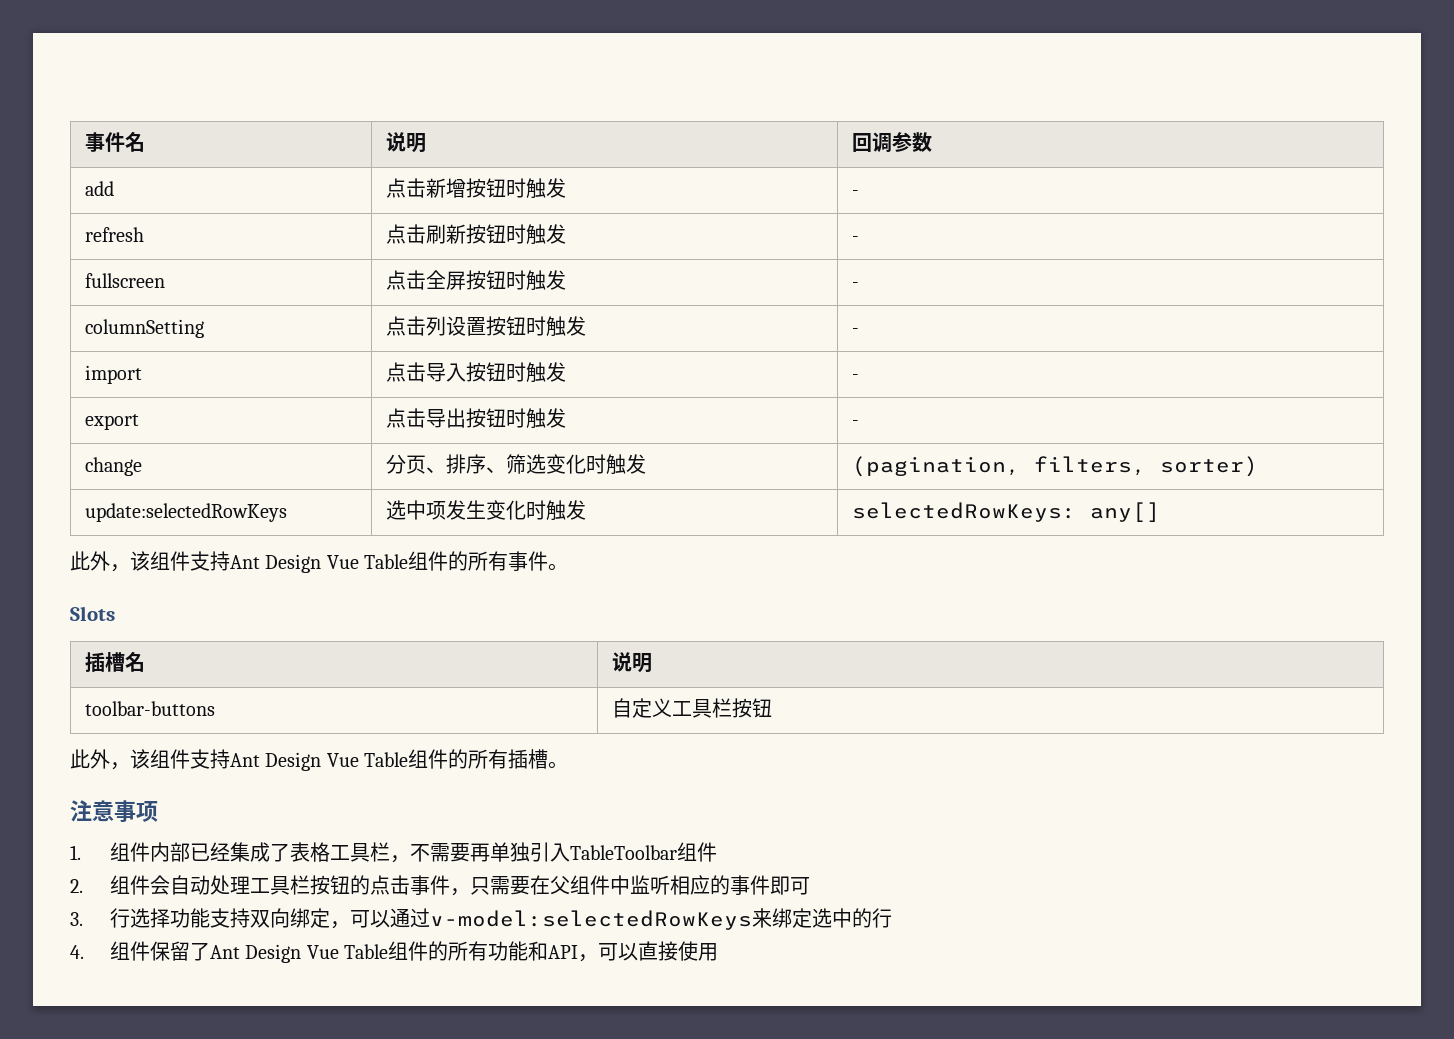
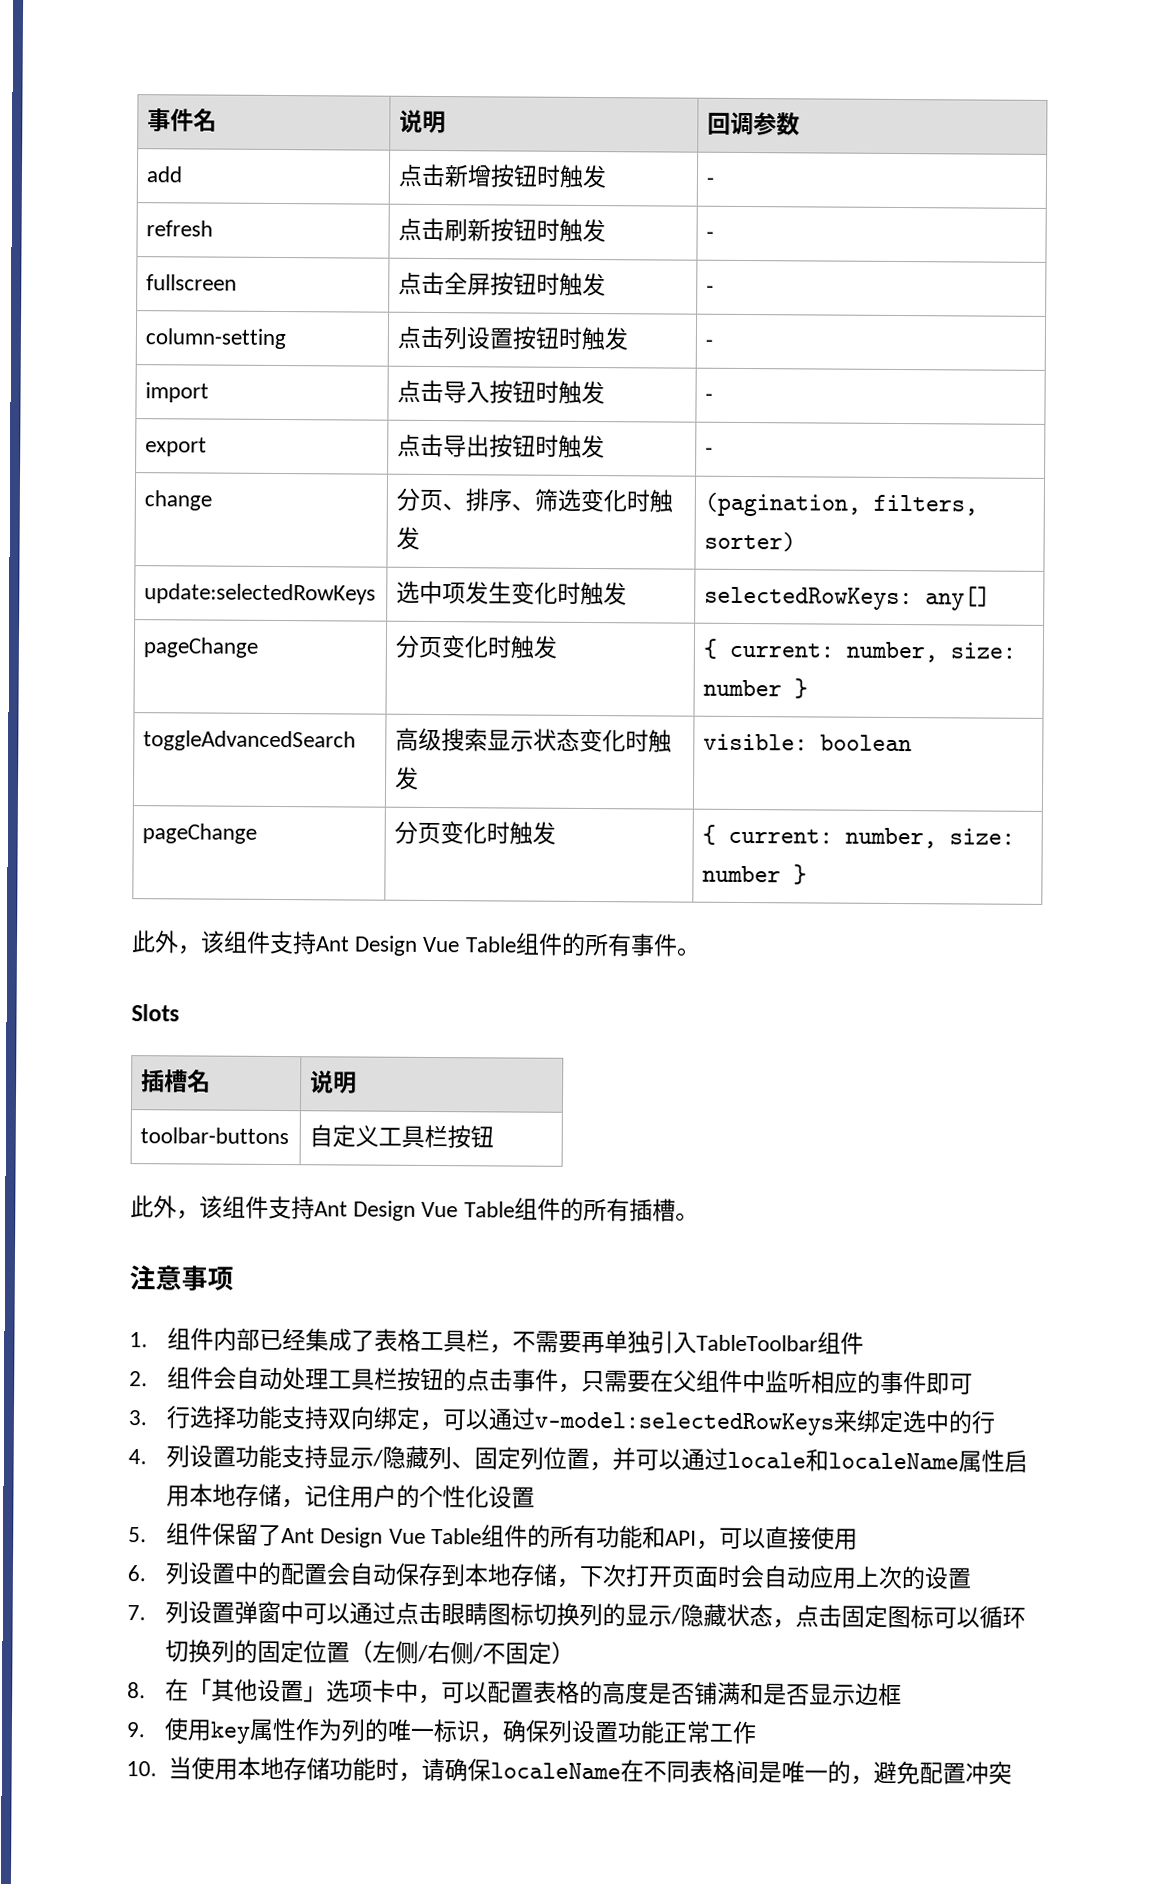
- columnSetting | 点击列设置按钮时触发 | -
+ column-setting | 点击列设置按钮时触发 | -
  update:selectedRowKeys | 选中项发生变化时触发 | selectedRowKeys: any[]
+ pageChange | 分页变化时触发 | { current: number, size: number }
+ toggleAdvancedSearch | 高级搜索显示状态变化时触发 | visible: boolean
+ pageChange | 分页变化时触发 | { current: number, size: number }
- 4.组件保留了Ant Design Vue Table组件的所有功能和API，可以直接使用
+ 4.列设置功能支持显示/隐藏列、固定列位置，并可以通过locale和localeName属性启用本地存储，记住用户的个性化设置
+ 5.组件保留了Ant Design Vue Table组件的所有功能和API，可以直接使用
+ 6.列设置中的配置会自动保存到本地存储，下次打开页面时会自动应用上次的设置
+ 7.列设置弹窗中可以通过点击眼睛图标切换列的显示/隐藏状态，点击固定图标可以循环切换列的固定位置（左侧/右侧/不固定）
+ 8.在「其他设置」选项卡中，可以配置表格的高度是否铺满和是否显示边框
+ 9.使用key属性作为列的唯一标识，确保列设置功能正常工作
+ 10.当使用本地存储功能时，请确保localeName在不同表格间是唯一的，避免配置冲突

